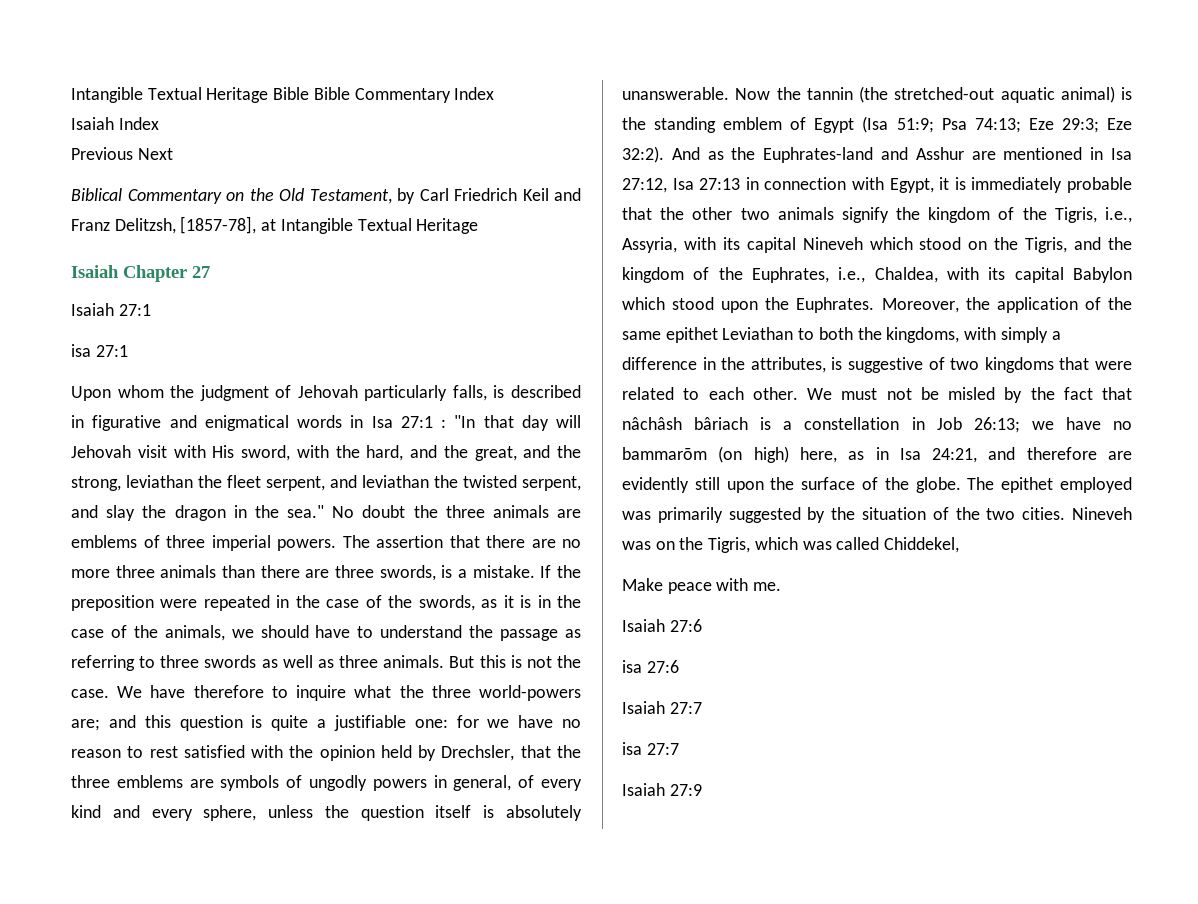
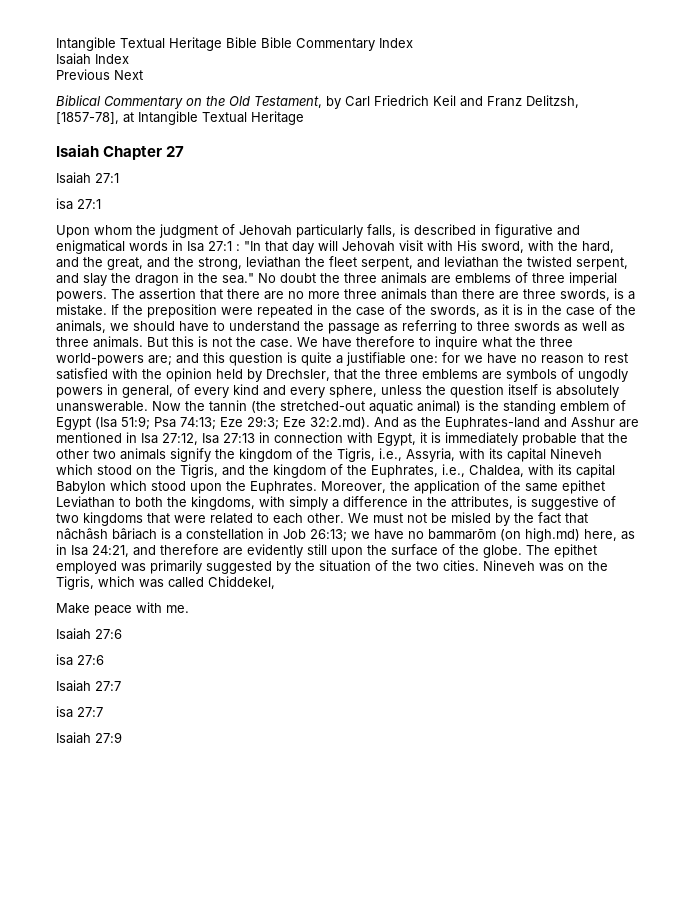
- Eze 32:2). And as the Euphrates-land and Asshur are mentioned in Isa 27:12, Isa 27:13 in connection with Egypt, it is immediately probable that the other two animals signify the kingdom of the Tigris, i.e., Assyria, with its capital Nineveh which stood on the Tigris, and the kingdom of the Euphrates, i.e., Chaldea, with its capital Babylon which stood upon the Euphrates.
+ Eze 32:2.md). And as the Euphrates-land and Asshur are mentioned in Isa 27:12, Isa 27:13 in connection with Egypt, it is immediately probable that the other two animals signify the kingdom of the Tigris, i.e., Assyria, with its capital Nineveh which stood on the Tigris, and the kingdom of the Euphrates, i.e., Chaldea, with its capital Babylon which stood upon the Euphrates.
- We must not be misled by the fact that nâchâsh bâriach is a constellation in Job 26:13; we have no bammarōm (on high) here, as in Isa 24:21, and therefore are evidently still upon the surface of the globe.
+ We must not be misled by the fact that nâchâsh bâriach is a constellation in Job 26:13; we have no bammarōm (on high.md) here, as in Isa 24:21, and therefore are evidently still upon the surface of the globe.

